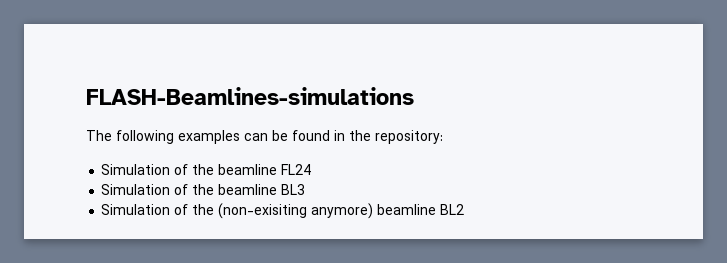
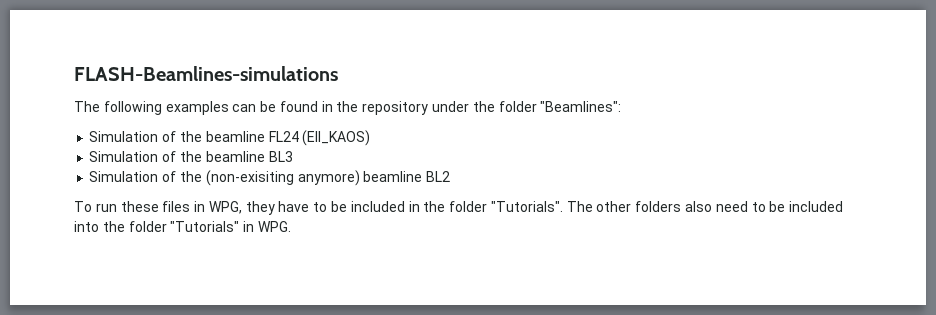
- The following examples can be found in the repository:
+ The following examples can be found in the repository under the folder "Beamlines":
- Simulation of the beamline FL24
+ Simulation of the beamline FL24 (Ell_KAOS)
+ To run these files in WPG, they have to be included in the folder "Tutorials". The other folders also need to be included into the folder "Tutorials" in WPG.

